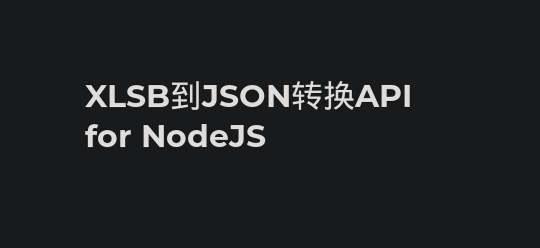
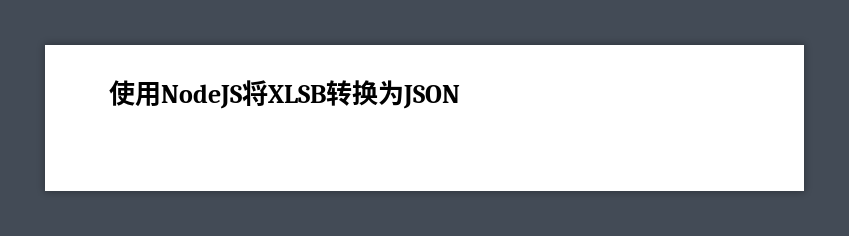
- XLSB到JSON转换API for NodeJS
+ 使用NodeJS将XLSB转换为JSON

